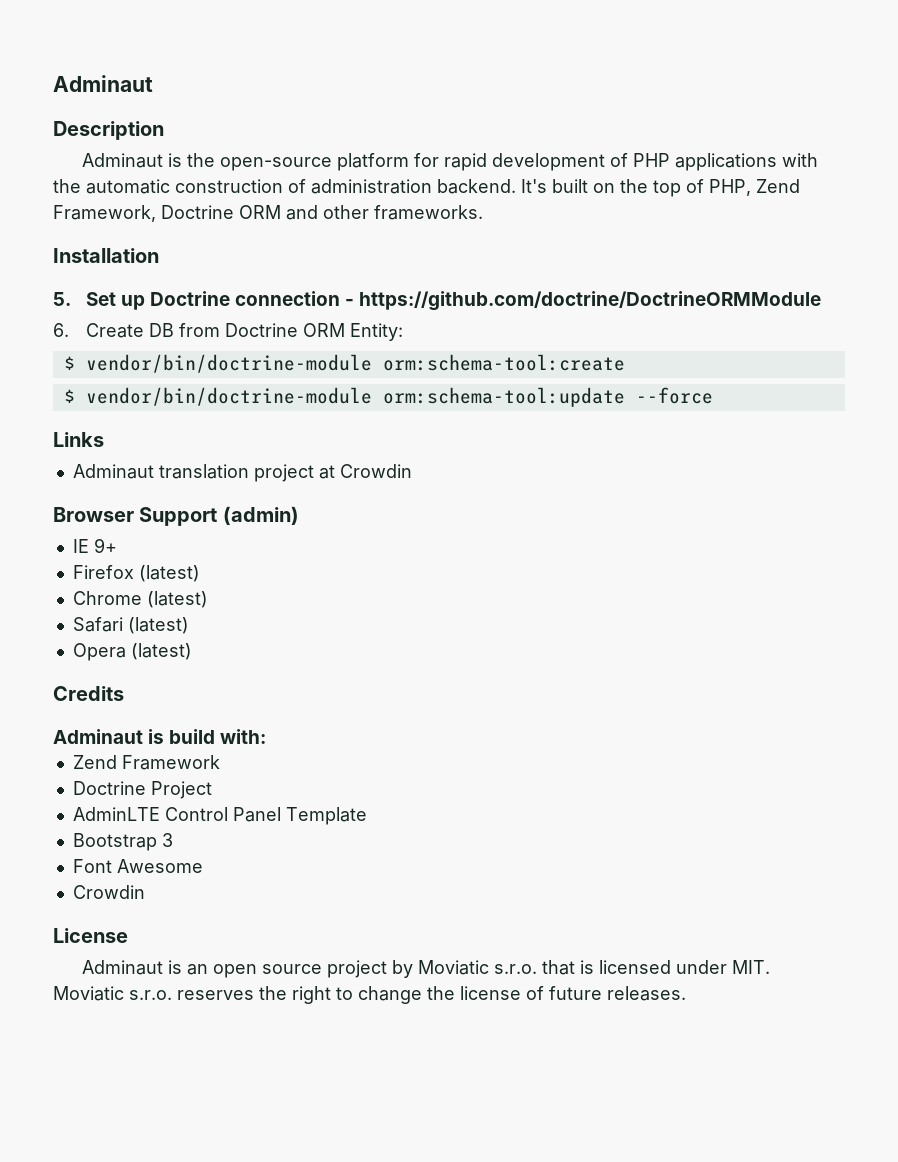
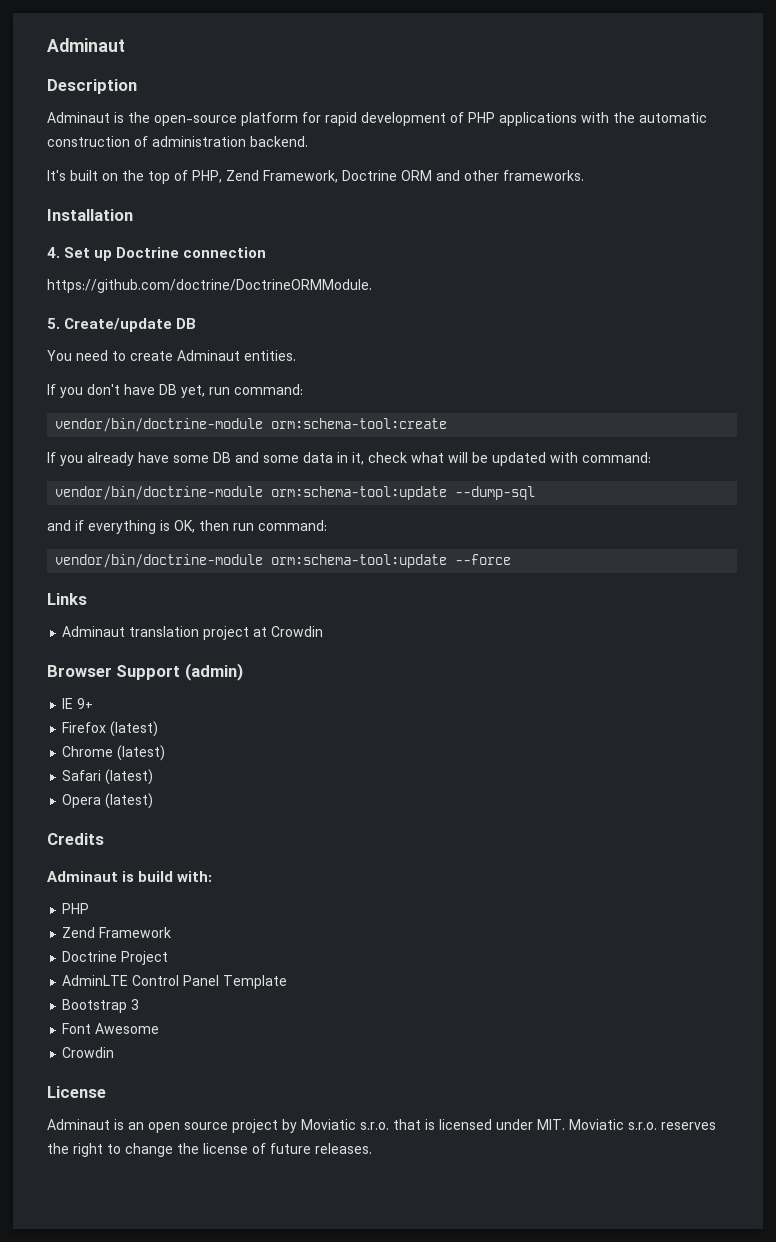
- Adminaut is the open-source platform for rapid development of PHP applications with the automatic construction of administration backend. It's built on the top of PHP, Zend Framework, Doctrine ORM and other frameworks.
+ Adminaut is the open-source platform for rapid development of PHP applications with the automatic construction of administration backend.
+ It's built on the top of PHP, Zend Framework, Doctrine ORM and other frameworks.
- 5. Set up Doctrine connection - https://github.com/doctrine/DoctrineORMModule
- 6. Create DB from Doctrine ORM Entity:
- $ vendor/bin/doctrine-module orm:schema-tool:create
- $ vendor/bin/doctrine-module orm:schema-tool:update --force
+ 4. Set up Doctrine connection
+ https://github.com/doctrine/DoctrineORMModule.
+ 5. Create/update DB
+ You need to create Adminaut entities.
+ If you don't have DB yet, run command:
+ vendor/bin/doctrine-module orm:schema-tool:create
+ If you already have some DB and some data in it, check what will be updated with command:
+ vendor/bin/doctrine-module orm:schema-tool:update --dump-sql
+ and if everything is OK, then run command:
+ vendor/bin/doctrine-module orm:schema-tool:update --force
  Adminaut is build with:
+ PHP

